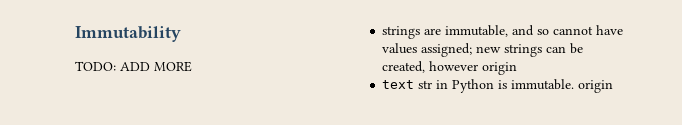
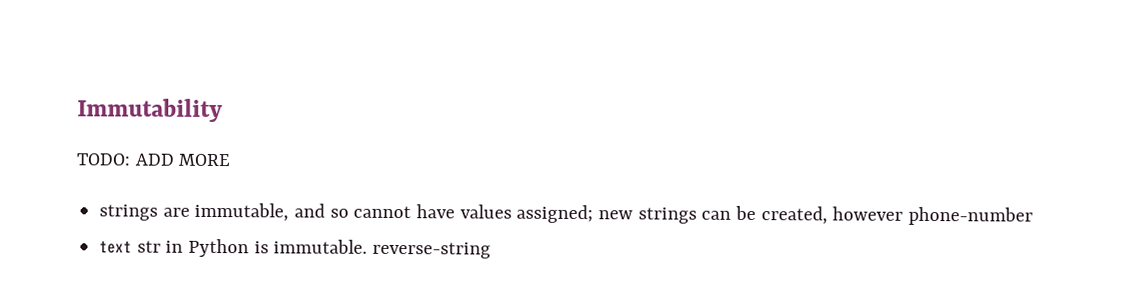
- strings are immutable, and so cannot have values assigned; new strings can be created, however origin
+ strings are immutable, and so cannot have values assigned; new strings can be created, however phone-number
- text str in Python is immutable. origin
+ text str in Python is immutable. reverse-string

